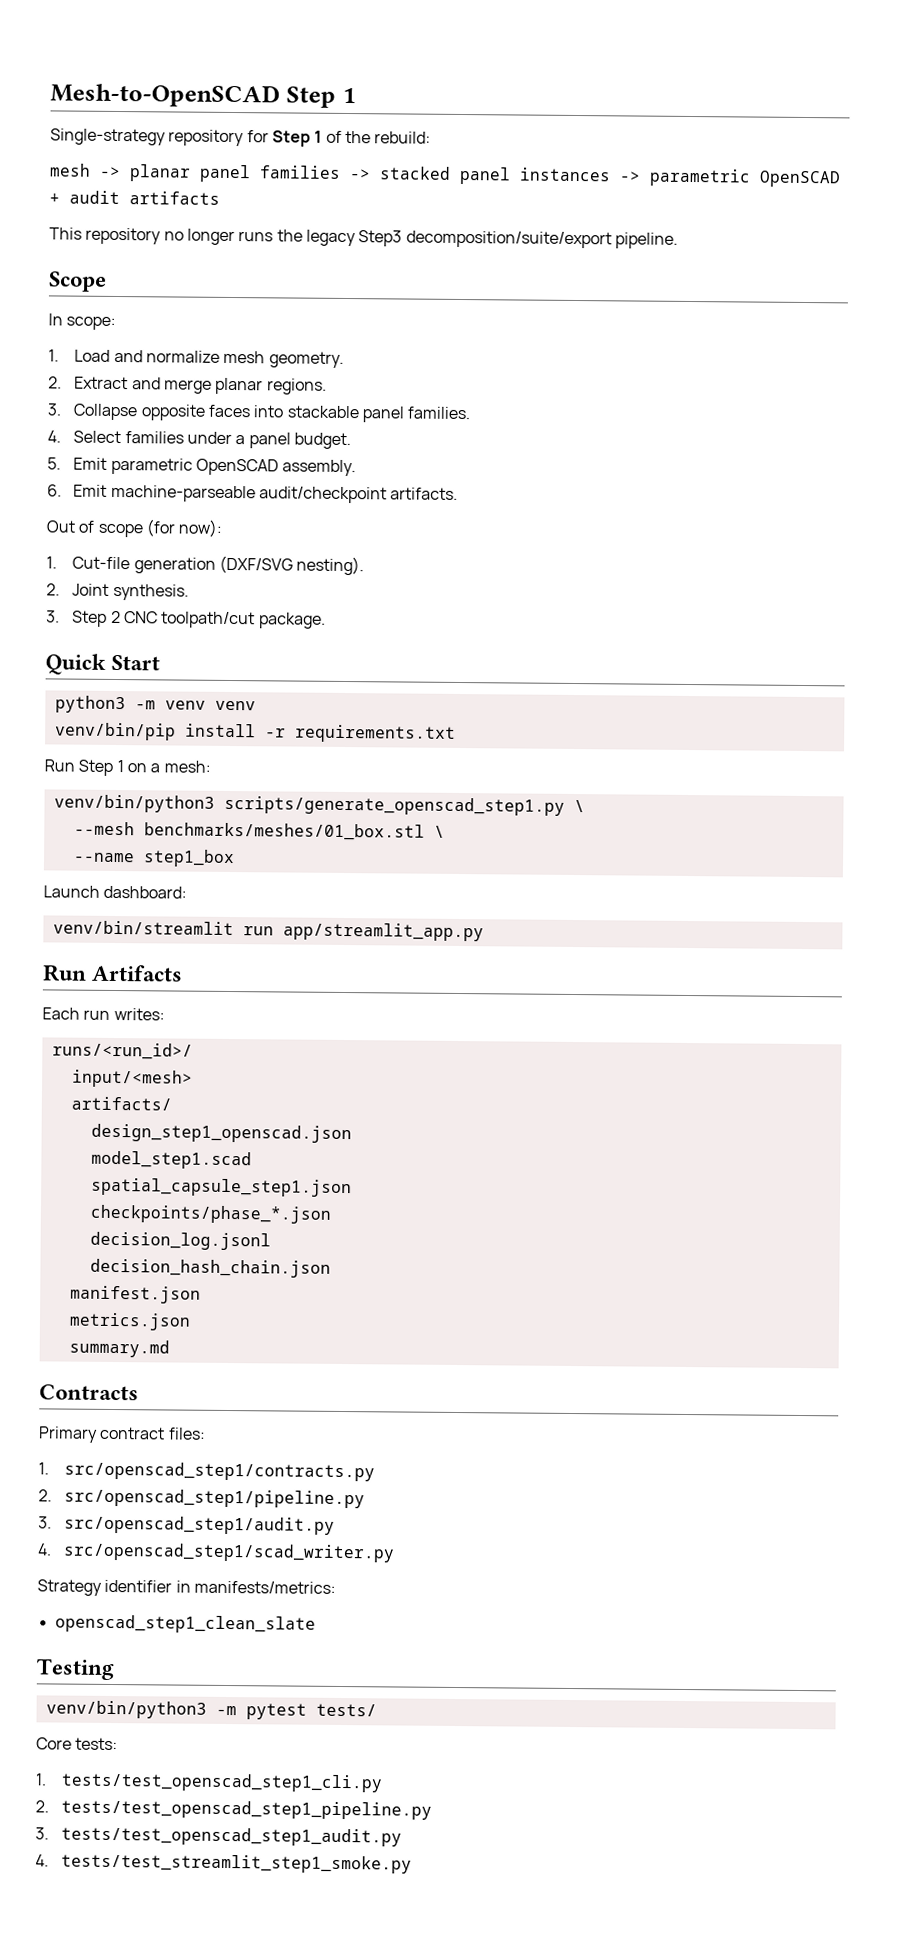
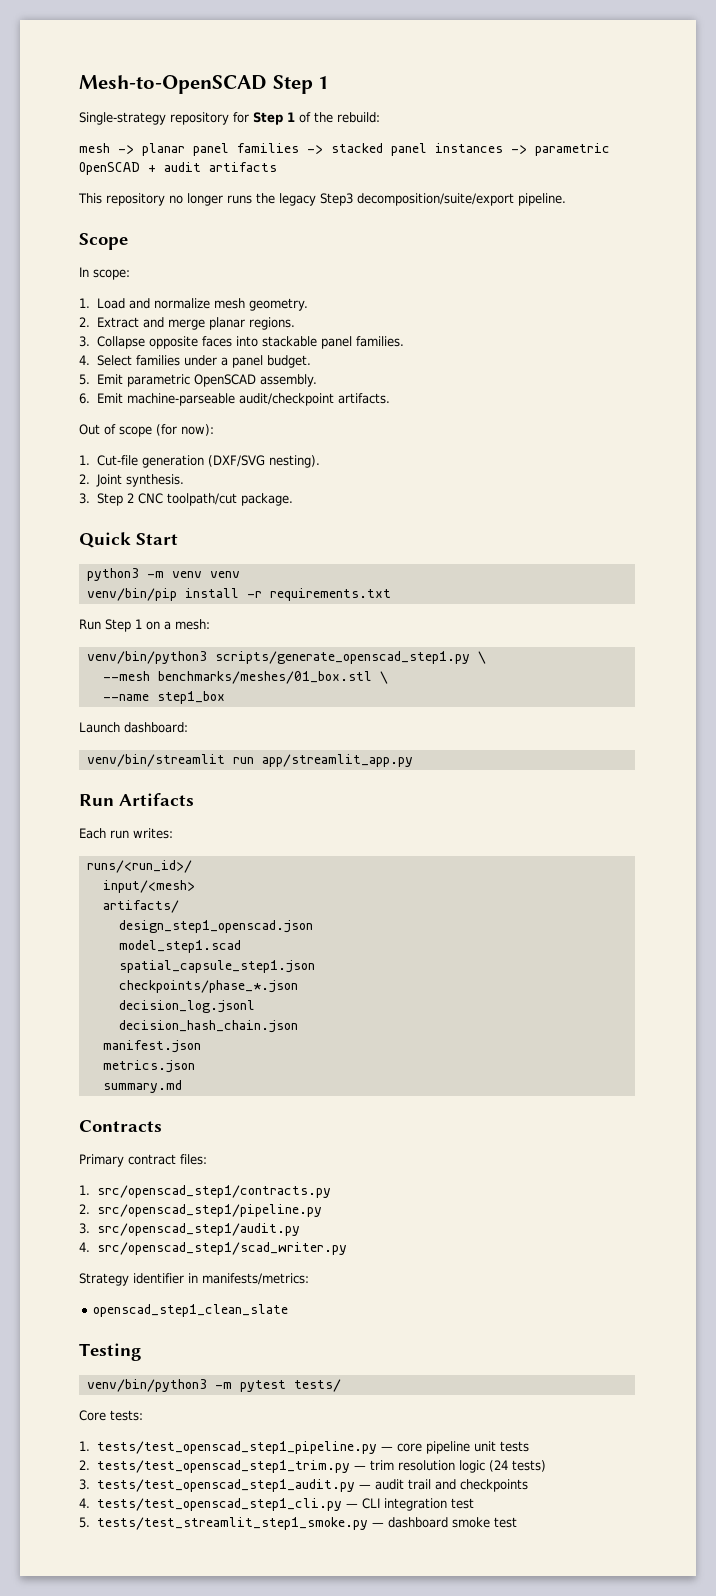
- 1. tests/test_openscad_step1_cli.py
- 2. tests/test_openscad_step1_pipeline.py
- 3. tests/test_openscad_step1_audit.py
- 4. tests/test_streamlit_step1_smoke.py
+ 1. tests/test_openscad_step1_pipeline.py — core pipeline unit tests
+ 2. tests/test_openscad_step1_trim.py — trim resolution logic (24 tests)
+ 3. tests/test_openscad_step1_audit.py — audit trail and checkpoints
+ 4. tests/test_openscad_step1_cli.py — CLI integration test
+ 5. tests/test_streamlit_step1_smoke.py — dashboard smoke test

